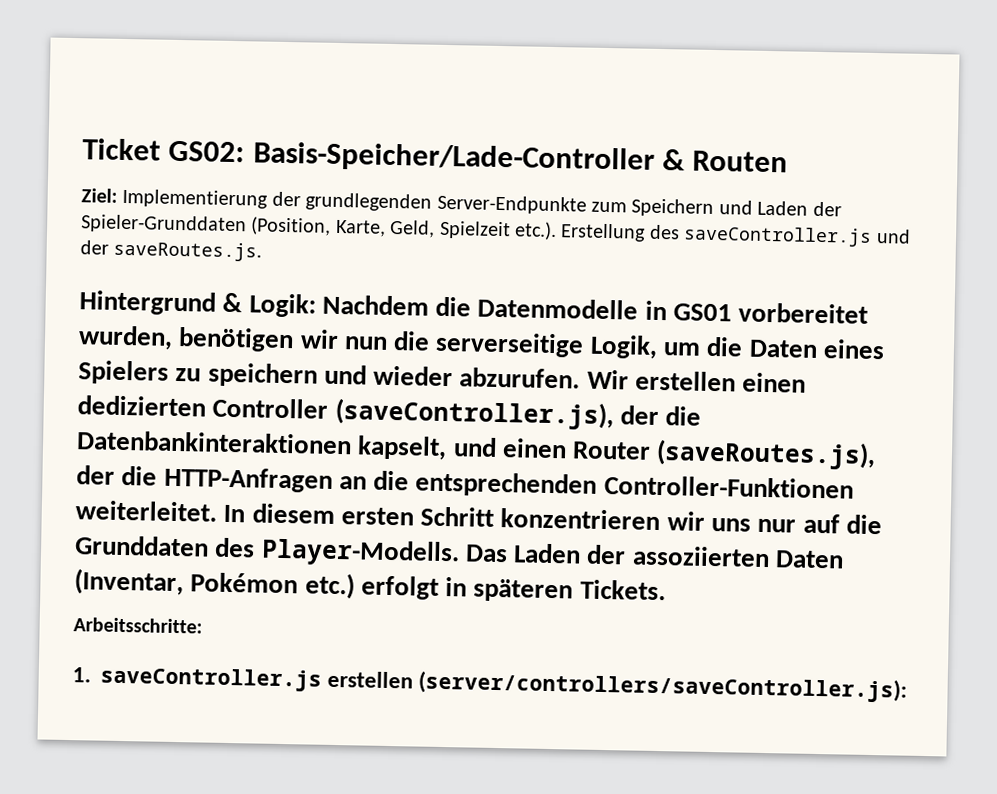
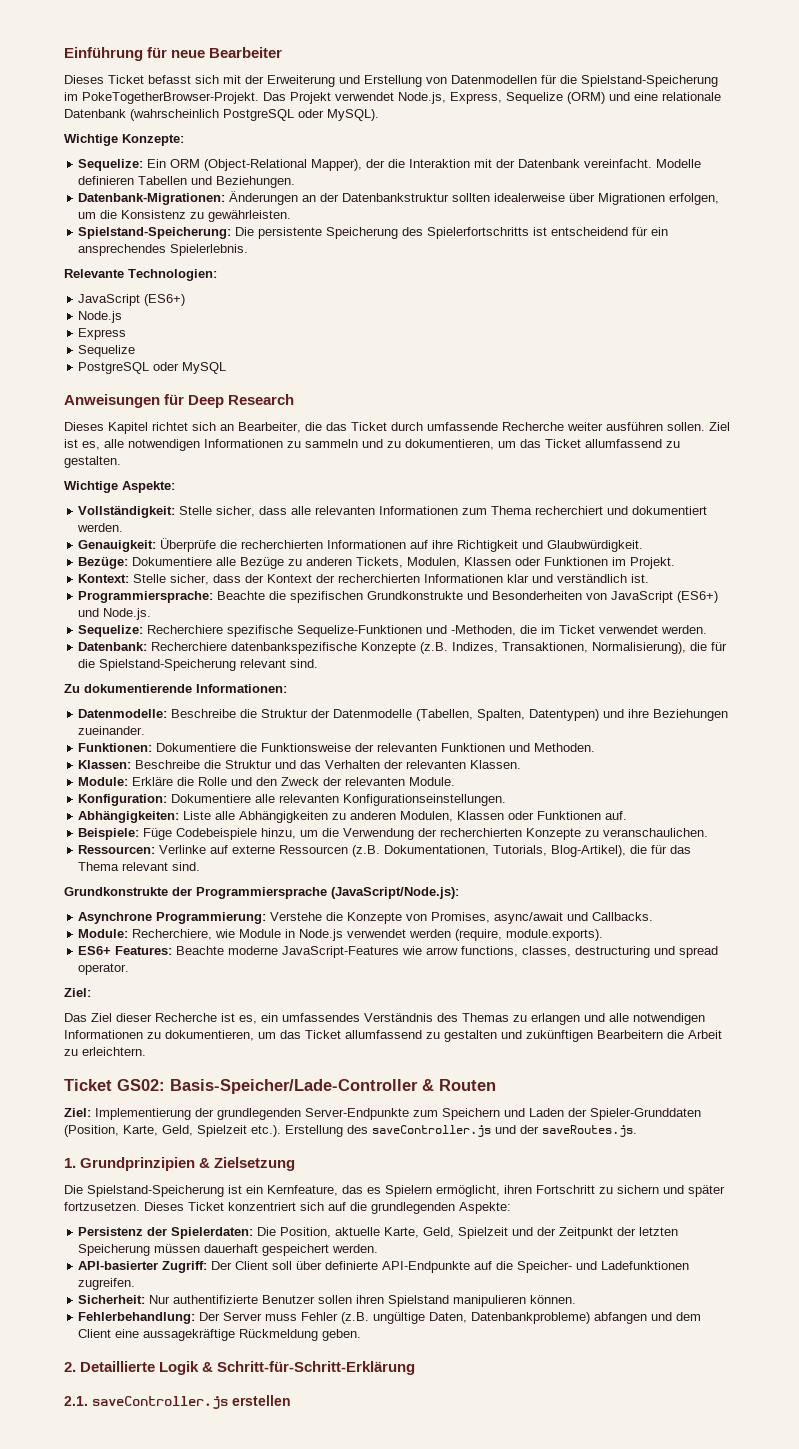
+ Einführung für neue Bearbeiter
+ Dieses Ticket befasst sich mit der Erweiterung und Erstellung von Datenmodellen für die Spielstand-Speicherung im PokeTogetherBrowser-Projekt. Das Projekt verwendet Node.js, Express, Sequelize (ORM) und eine relationale Datenbank (wahrscheinlich PostgreSQL oder MySQL).
+ Wichtige Konzepte:
+ Sequelize: Ein ORM (Object-Relational Mapper), der die Interaktion mit der Datenbank vereinfacht. Modelle definieren Tabellen und Beziehungen.
+ Datenbank-Migrationen: Änderungen an der Datenbankstruktur sollten idealerweise über Migrationen erfolgen, um die Konsistenz zu gewährleisten.
+ Spielstand-Speicherung: Die persistente Speicherung des Spielerfortschritts ist entscheidend für ein ansprechendes Spielerlebnis.
+ Relevante Technologien:
+ JavaScript (ES6+)
+ Node.js
+ Express
+ Sequelize
+ PostgreSQL oder MySQL
+ Anweisungen für Deep Research
+ Dieses Kapitel richtet sich an Bearbeiter, die das Ticket durch umfassende Recherche weiter ausführen sollen. Ziel ist es, alle notwendigen Informationen zu sammeln und zu dokumentieren, um das Ticket allumfassend zu gestalten.
+ Wichtige Aspekte:
+ Vollständigkeit: Stelle sicher, dass alle relevanten Informationen zum Thema recherchiert und dokumentiert werden.
+ Genauigkeit: Überprüfe die recherchierten Informationen auf ihre Richtigkeit und Glaubwürdigkeit.
+ Bezüge: Dokumentiere alle Bezüge zu anderen Tickets, Modulen, Klassen oder Funktionen im Projekt.
+ Kontext: Stelle sicher, dass der Kontext der recherchierten Informationen klar und verständlich ist.
+ Programmiersprache: Beachte die spezifischen Grundkonstrukte und Besonderheiten von JavaScript (ES6+) und Node.js.
+ Sequelize: Recherchiere spezifische Sequelize-Funktionen und -Methoden, die im Ticket verwendet werden.
+ Datenbank: Recherchiere datenbankspezifische Konzepte (z.B. Indizes, Transaktionen, Normalisierung), die für die Spielstand-Speicherung relevant sind.
+ Zu dokumentierende Informationen:
+ Datenmodelle: Beschreibe die Struktur der Datenmodelle (Tabellen, Spalten, Datentypen) und ihre Beziehungen zueinander.
+ Funktionen: Dokumentiere die Funktionsweise der relevanten Funktionen und Methoden.
+ Klassen: Beschreibe die Struktur und das Verhalten der relevanten Klassen.
+ Module: Erkläre die Rolle und den Zweck der relevanten Module.
+ Konfiguration: Dokumentiere alle relevanten Konfigurationseinstellungen.
+ Abhängigkeiten: Liste alle Abhängigkeiten zu anderen Modulen, Klassen oder Funktionen auf.
+ Beispiele: Füge Codebeispiele hinzu, um die Verwendung der recherchierten Konzepte zu veranschaulichen.
+ Ressourcen: Verlinke auf externe Ressourcen (z.B. Dokumentationen, Tutorials, Blog-Artikel), die für das Thema relevant sind.
+ Grundkonstrukte der Programmiersprache (JavaScript/Node.js):
+ Asynchrone Programmierung: Verstehe die Konzepte von Promises, async/await und Callbacks.
+ Module: Recherchiere, wie Module in Node.js verwendet werden (require, module.exports).
+ ES6+ Features: Beachte moderne JavaScript-Features wie arrow functions, classes, destructuring und spread operator.
+ Ziel:
+ Das Ziel dieser Recherche ist es, ein umfassendes Verständnis des Themas zu erlangen und alle notwendigen Informationen zu dokumentieren, um das Ticket allumfassend zu gestalten und zukünftigen Bearbeitern die Arbeit zu erleichtern.
- Hintergrund & Logik: Nachdem die Datenmodelle in GS01 vorbereitet wurden, benötigen wir nun die serverseitige Logik, um die Daten eines Spielers zu speichern und wieder abzurufen. Wir erstellen einen dedizierten Controller (saveController.js), der die Datenbankinteraktionen kapselt, und einen Router (saveRoutes.js), der die HTTP-Anfragen an die entsprechenden Controller-Funktionen weiterleitet. In diesem ersten Schritt konzentrieren wir uns nur auf die Grunddaten des Player-Modells. Das Laden der assoziierten Daten (Inventar, Pokémon etc.) erfolgt in späteren Tickets.
- Arbeitsschritte:
- 1. saveController.js erstellen (server/controllers/saveController.js):
+ 1. Grundprinzipien & Zielsetzung
+ Die Spielstand-Speicherung ist ein Kernfeature, das es Spielern ermöglicht, ihren Fortschritt zu sichern und später fortzusetzen. Dieses Ticket konzentriert sich auf die grundlegenden Aspekte:
+ Persistenz der Spielerdaten: Die Position, aktuelle Karte, Geld, Spielzeit und der Zeitpunkt der letzten Speicherung müssen dauerhaft gespeichert werden.
+ API-basierter Zugriff: Der Client soll über definierte API-Endpunkte auf die Speicher- und Ladefunktionen zugreifen.
+ Sicherheit: Nur authentifizierte Benutzer sollen ihren Spielstand manipulieren können.
+ Fehlerbehandlung: Der Server muss Fehler (z.B. ungültige Daten, Datenbankprobleme) abfangen und dem Client eine aussagekräftige Rückmeldung geben.
+ 2. Detaillierte Logik & Schritt-für-Schritt-Erklärung
+ 2.1. saveController.js erstellen

